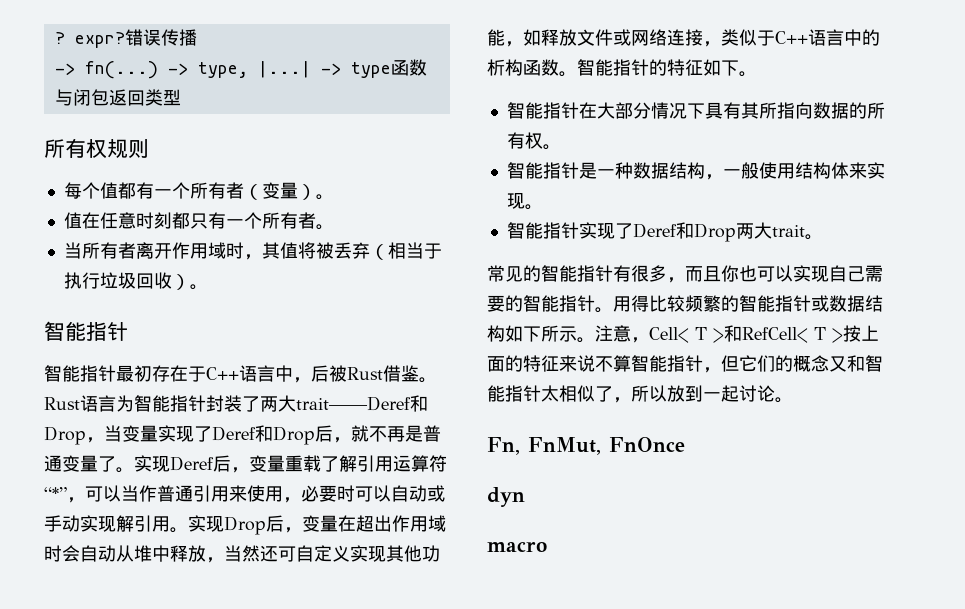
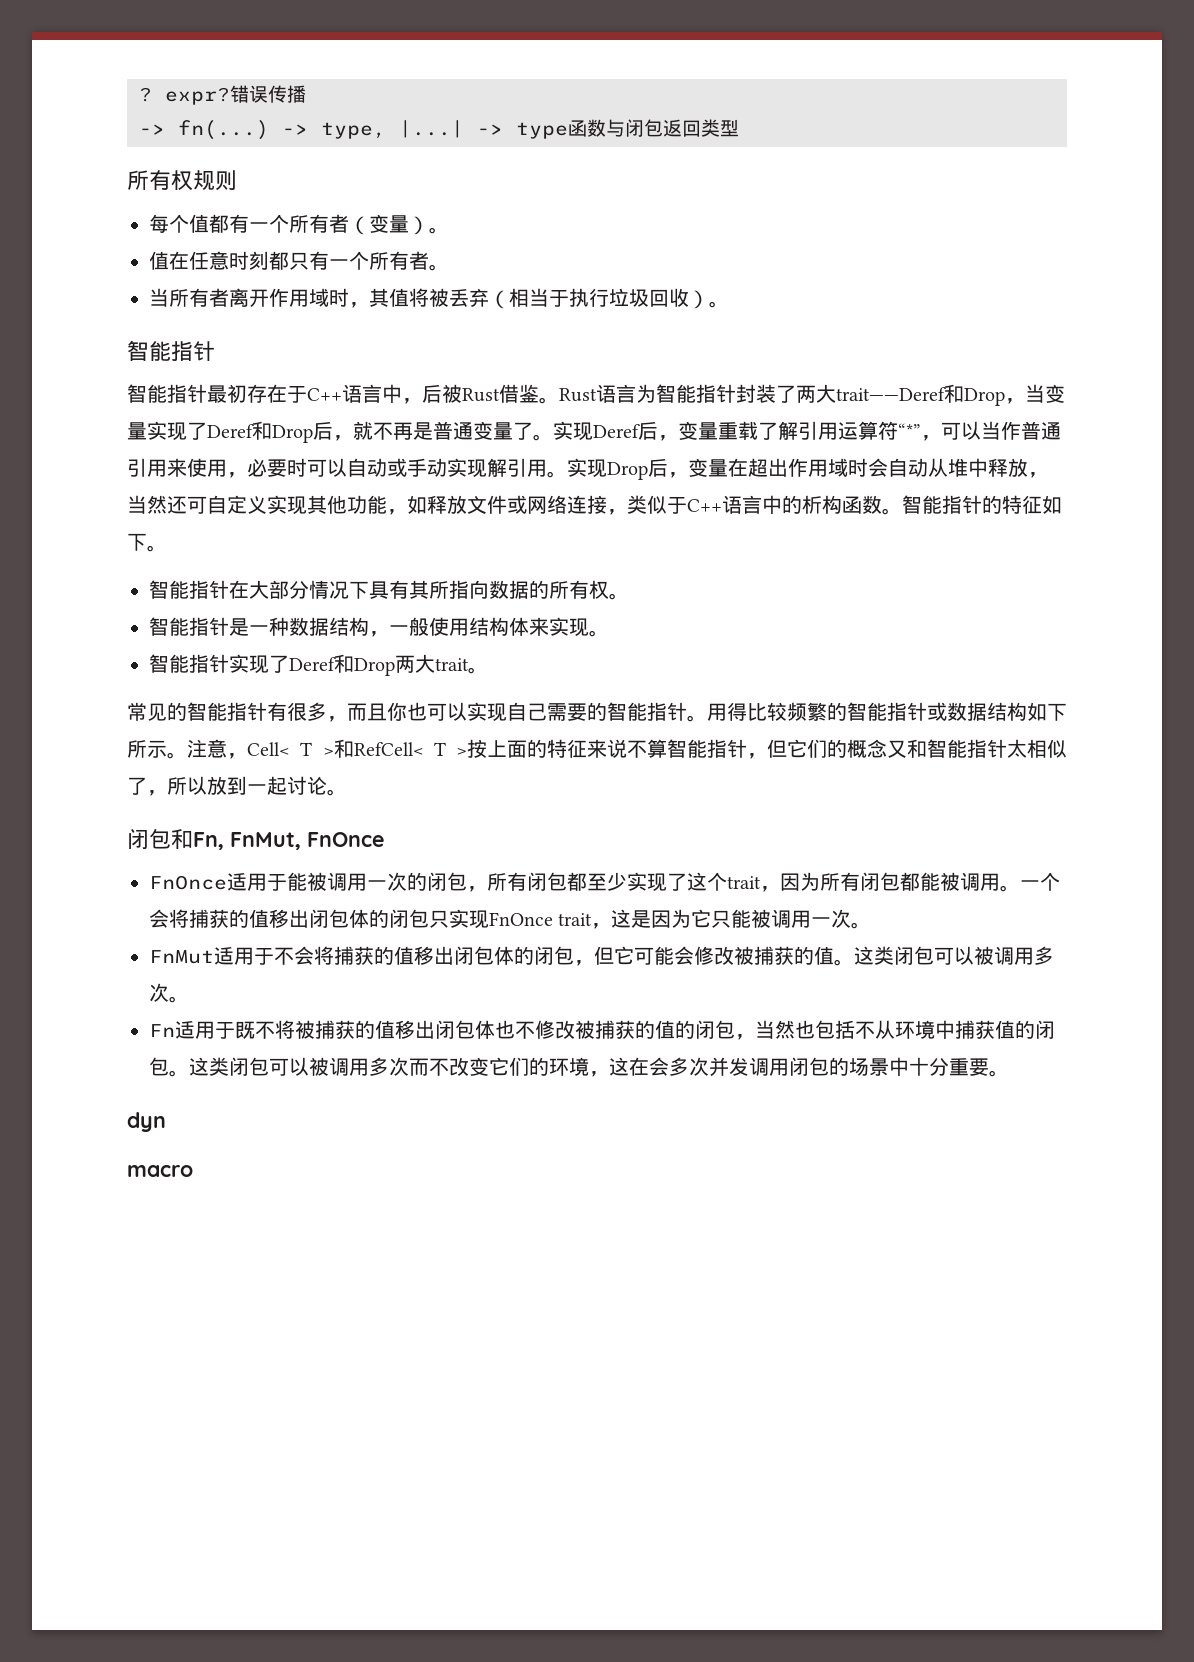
- Fn, FnMut, FnOnce
+ 闭包和Fn, FnMut, FnOnce
+ FnOnce适用于能被调用一次的闭包，所有闭包都至少实现了这个trait，因为所有闭包都能被调用。一个会将捕获的值移出闭包体的闭包只实现FnOnce trait，这是因为它只能被调用一次。
+ FnMut适用于不会将捕获的值移出闭包体的闭包，但它可能会修改被捕获的值。这类闭包可以被调用多次。
+ Fn适用于既不将被捕获的值移出闭包体也不修改被捕获的值的闭包，当然也包括不从环境中捕获值的闭包。这类闭包可以被调用多次而不改变它们的环境，这在会多次并发调用闭包的场景中十分重要。

